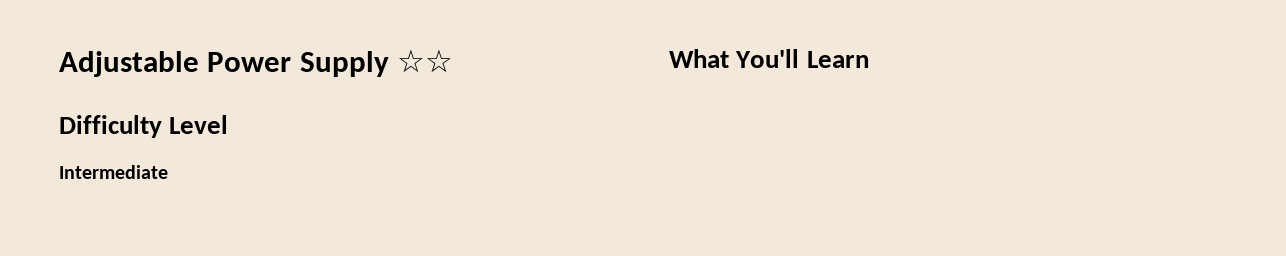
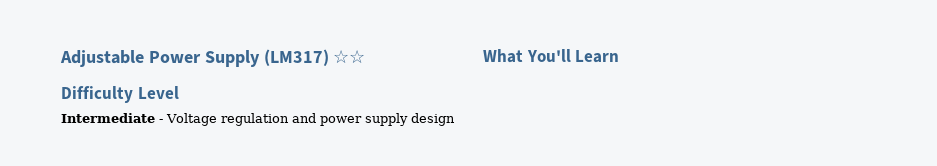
- Adjustable Power Supply ☆☆
+ Adjustable Power Supply (LM317) ☆☆
- Intermediate
+ Intermediate - Voltage regulation and power supply design

